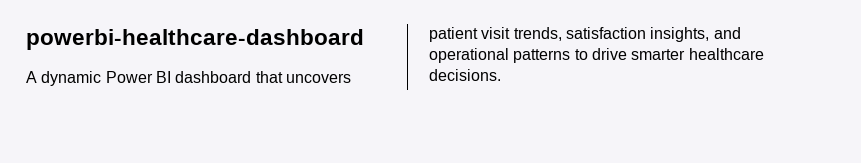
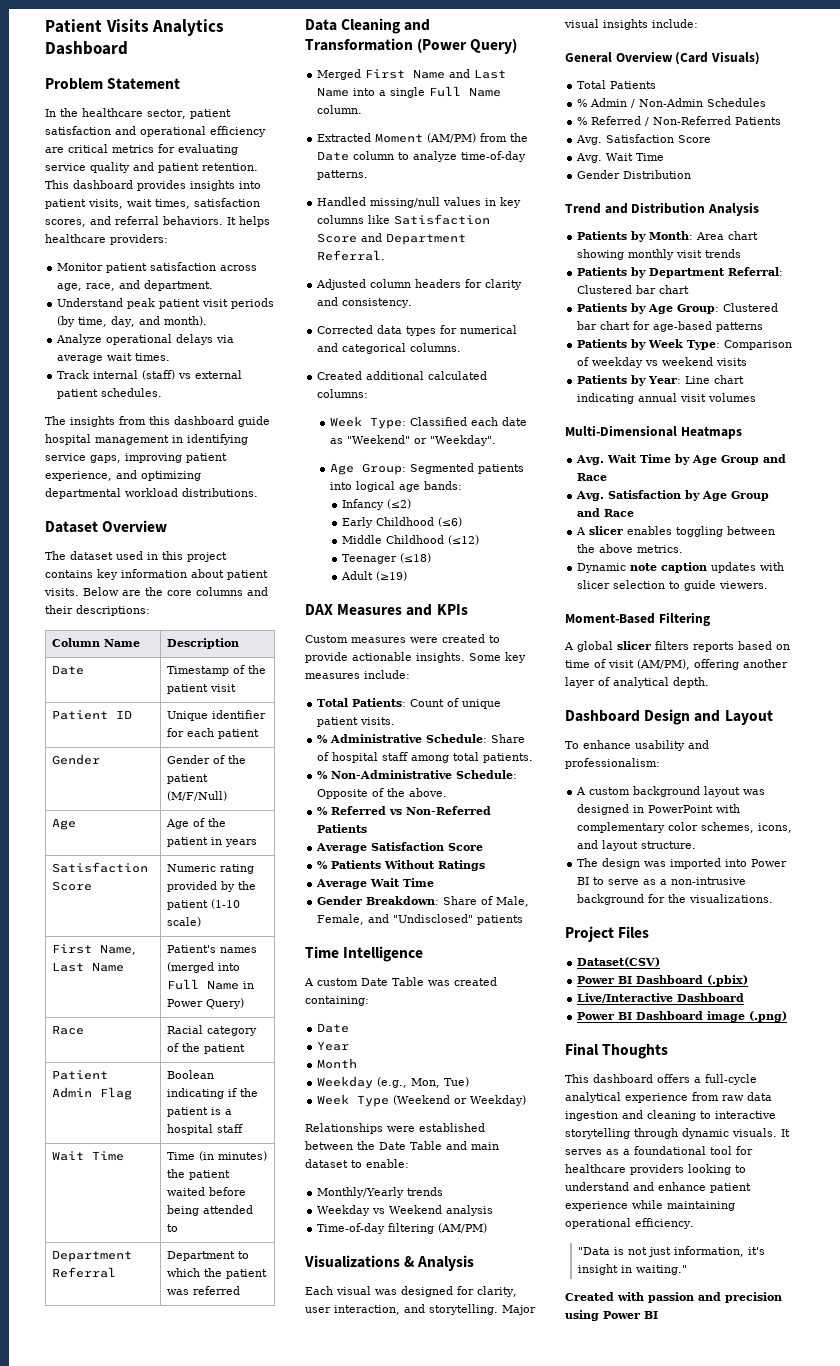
- powerbi-healthcare-dashboard
- A dynamic Power BI dashboard that uncovers patient visit trends, satisfaction insights, and operational patterns to drive smarter healthcare decisions.
+ Patient Visits Analytics Dashboard
+ Problem Statement
+ In the healthcare sector, patient satisfaction and operational efficiency are critical metrics for evaluating service quality and patient retention. This dashboard provides insights into patient visits, wait times, satisfaction scores, and referral behaviors. It helps healthcare providers:
+ Monitor patient satisfaction across age, race, and department.
+ Understand peak patient visit periods (by time, day, and month).
+ Analyze operational delays via average wait times.
+ Track internal (staff) vs external patient schedules.
+ The insights from this dashboard guide hospital management in identifying service gaps, improving patient experience, and optimizing departmental workload distributions.
+ Dataset Overview
+ The dataset used in this project contains key information about patient visits. Below are the core columns and their descriptions:
+ Column Name | Description
+ Date | Timestamp of the patient visit
+ Patient ID | Unique identifier for each patient
+ Gender | Gender of the patient (M/F/Null)
+ Age | Age of the patient in years
+ Satisfaction Score | Numeric rating provided by the patient (1-10 scale)
+ First Name, Last Name | Patient's names (merged into Full Name in Power Query)
+ Race | Racial category of the patient
+ Patient Admin Flag | Boolean indicating if the patient is a hospital staff
+ Wait Time | Time (in minutes) the patient waited before being attended to
+ Department Referral | Department to which the patient was referred
+ Data Cleaning and Transformation (Power Query)
+ Merged First Name and Last Name into a single Full Name column.
+ Extracted Moment (AM/PM) from the Date column to analyze time-of-day patterns.
+ Handled missing/null values in key columns like Satisfaction Score and Department Referral.
+ Adjusted column headers for clarity and consistency.
+ Corrected data types for numerical and categorical columns.
+ Created additional calculated columns:
+ Week Type: Classified each date as "Weekend" or "Weekday".
+ Age Group: Segmented patients into logical age bands:
+ Infancy (≤2)
+ Early Childhood (≤6)
+ Middle Childhood (≤12)
+ Teenager (≤18)
+ Adult (≥19)
+ DAX Measures and KPIs
+ Custom measures were created to provide actionable insights. Some key measures include:
+ Total Patients: Count of unique patient visits.
+ % Administrative Schedule: Share of hospital staff among total patients.
+ % Non-Administrative Schedule: Opposite of the above.
+ % Referred vs Non-Referred Patients
+ Average Satisfaction Score
+ % Patients Without Ratings
+ Average Wait Time
+ Gender Breakdown: Share of Male, Female, and "Undisclosed" patients
+ Time Intelligence
+ A custom Date Table was created containing:
+ Date
+ Year
+ Month
+ Weekday (e.g., Mon, Tue)
+ Week Type (Weekend or Weekday)
+ Relationships were established between the Date Table and main dataset to enable:
+ Monthly/Yearly trends
+ Weekday vs Weekend analysis
+ Time-of-day filtering (AM/PM)
+ Visualizations & Analysis
+ Each visual was designed for clarity, user interaction, and storytelling. Major visual insights include:
+ General Overview (Card Visuals)
+ Total Patients
+ % Admin / Non-Admin Schedules
+ % Referred / Non-Referred Patients
+ Avg. Satisfaction Score
+ Avg. Wait Time
+ Gender Distribution
+ Trend and Distribution Analysis
+ Patients by Month: Area chart showing monthly visit trends
+ Patients by Department Referral: Clustered bar chart
+ Patients by Age Group: Clustered bar chart for age-based patterns
+ Patients by Week Type: Comparison of weekday vs weekend visits
+ Patients by Year: Line chart indicating annual visit volumes
+ Multi-Dimensional Heatmaps
+ Avg. Wait Time by Age Group and Race
+ Avg. Satisfaction by Age Group and Race
+ A slicer enables toggling between the above metrics.
+ Dynamic note caption updates with slicer selection to guide viewers.
+ Moment-Based Filtering
+ A global slicer filters reports based on time of visit (AM/PM), offering another layer of analytical depth.
+ Dashboard Design and Layout
+ To enhance usability and professionalism:
+ A custom background layout was designed in PowerPoint with complementary color schemes, icons, and layout structure.
+ The design was imported into Power BI to serve as a non-intrusive background for the visualizations.
+ Project Files
+ Dataset(CSV)
+ Power BI Dashboard (.pbix)
+ Live/Interactive Dashboard
+ Power BI Dashboard image (.png)
+ Final Thoughts
+ This dashboard offers a full-cycle analytical experience from raw data ingestion and cleaning to interactive storytelling through dynamic visuals. It serves as a foundational tool for healthcare providers looking to understand and enhance patient experience while maintaining operational efficiency.
+ "Data is not just information, it's insight in waiting."
+ Created with passion and precision using Power BI

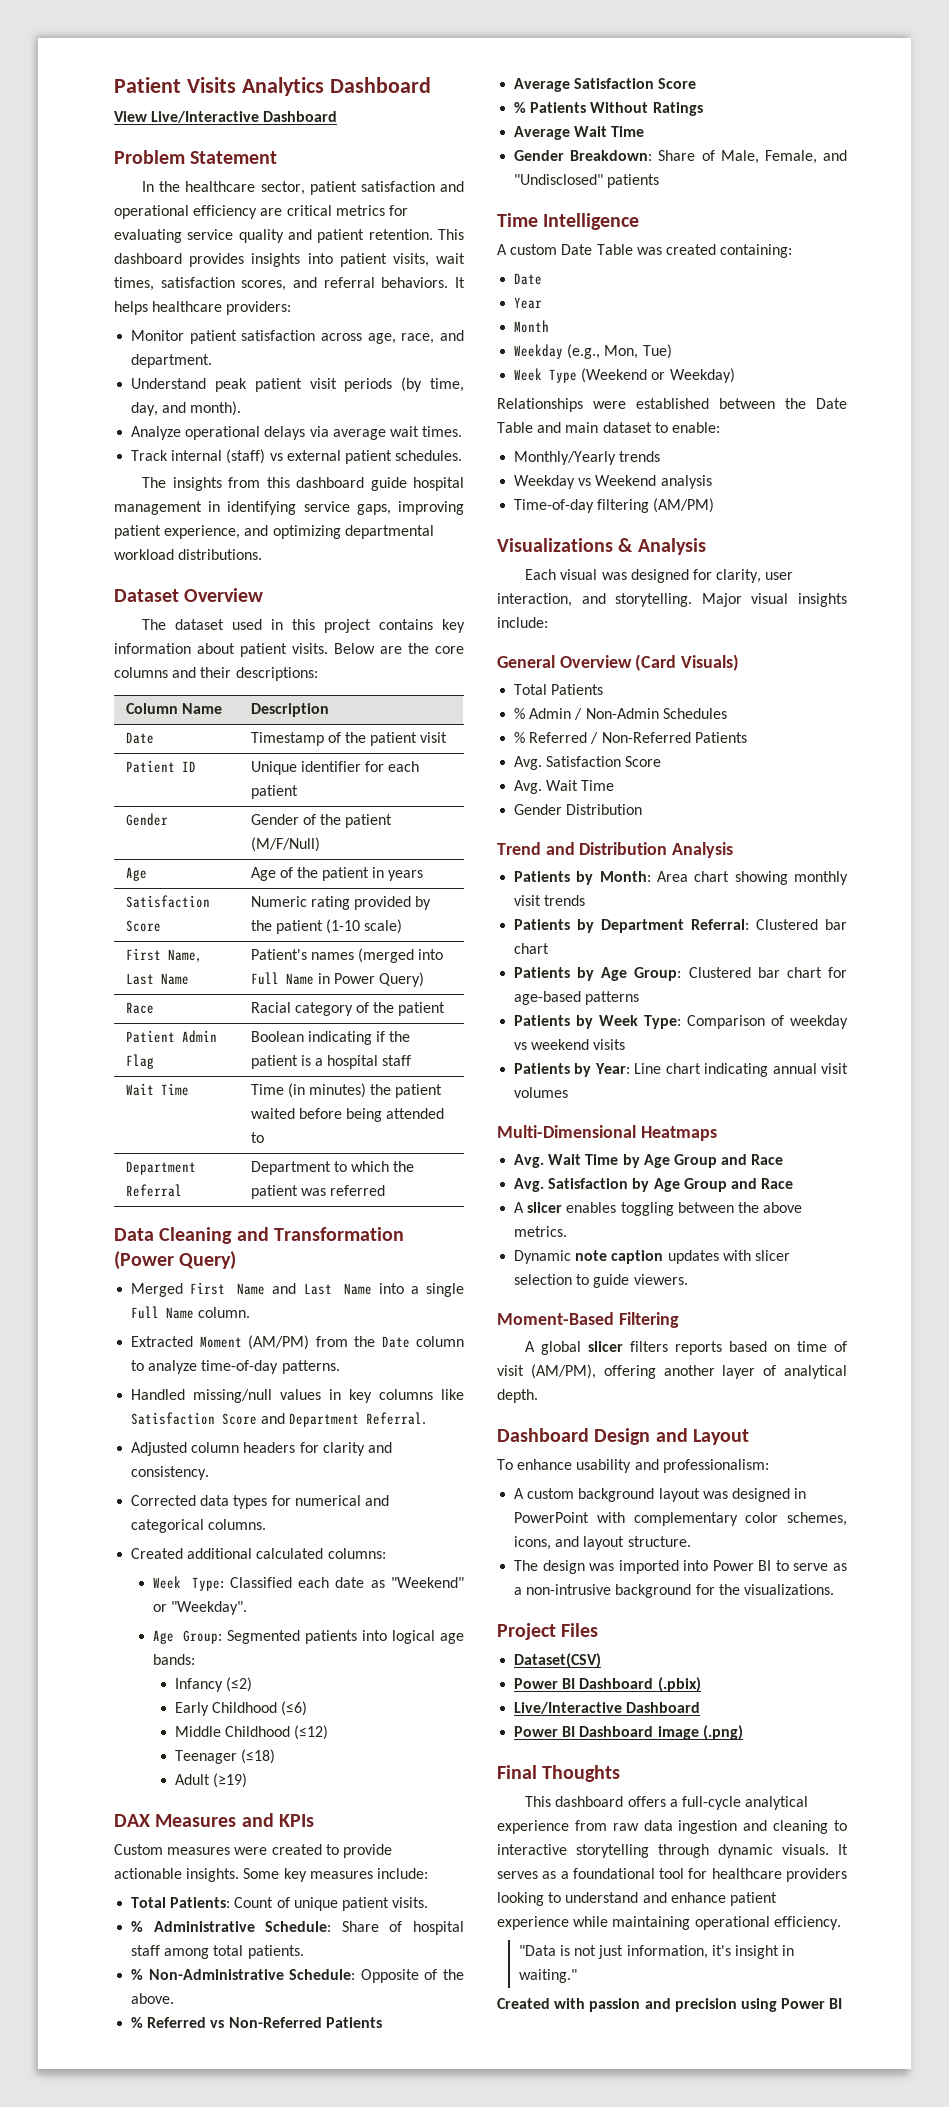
+ View Live/Interactive Dashboard

